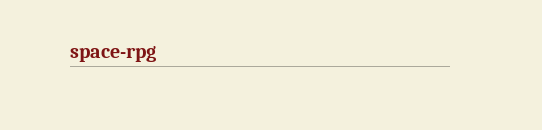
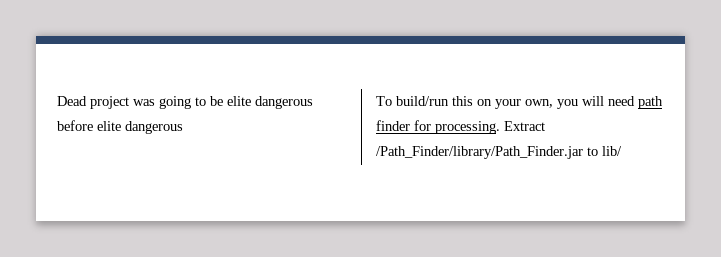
- space-rpg
+ Dead project was going to be elite dangerous before elite dangerous
+ To build/run this on your own, you will need path finder for processing. Extract /Path_Finder/library/Path_Finder.jar to lib/

